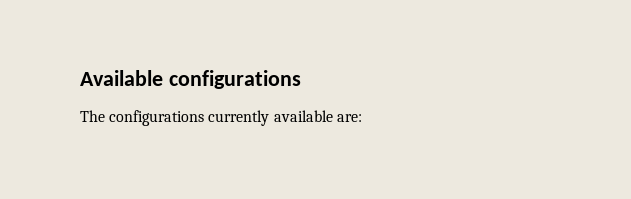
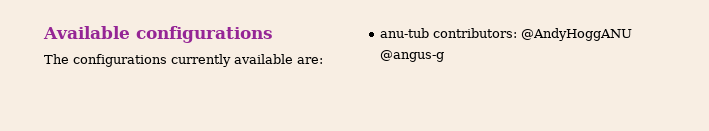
+ anu-tub contributors: @AndyHoggANU @angus-g

